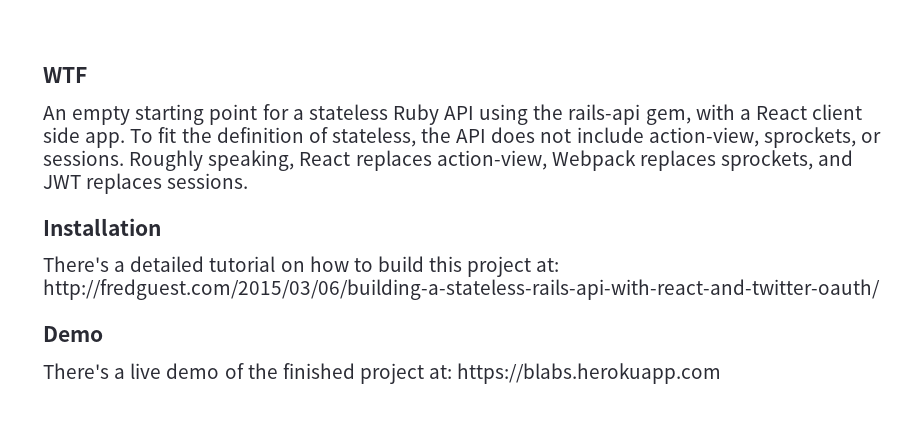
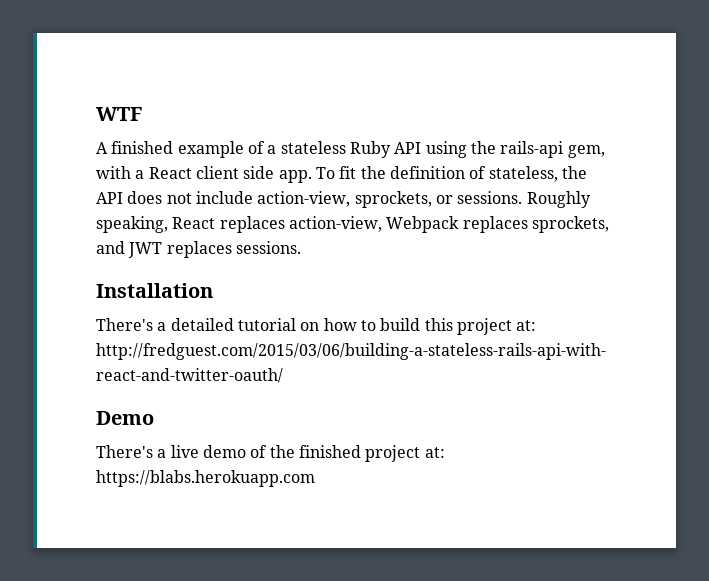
- An empty starting point for a stateless Ruby API using the rails-api gem, with a React client side app.
+ A finished example of a stateless Ruby API using the rails-api gem, with a React client side app.

